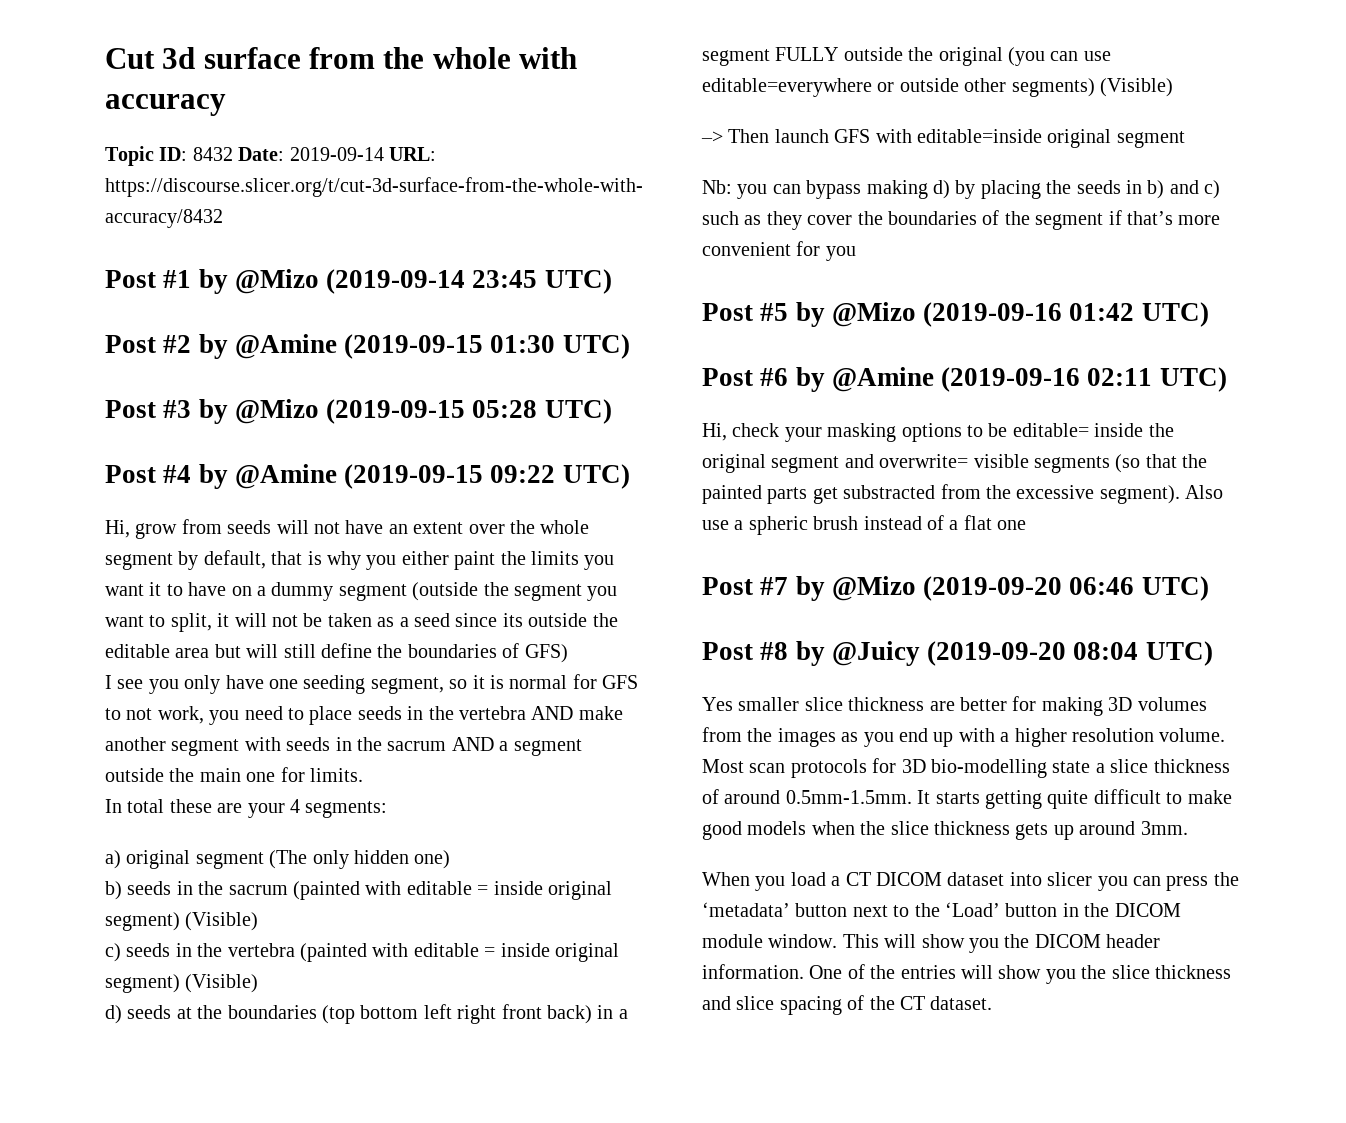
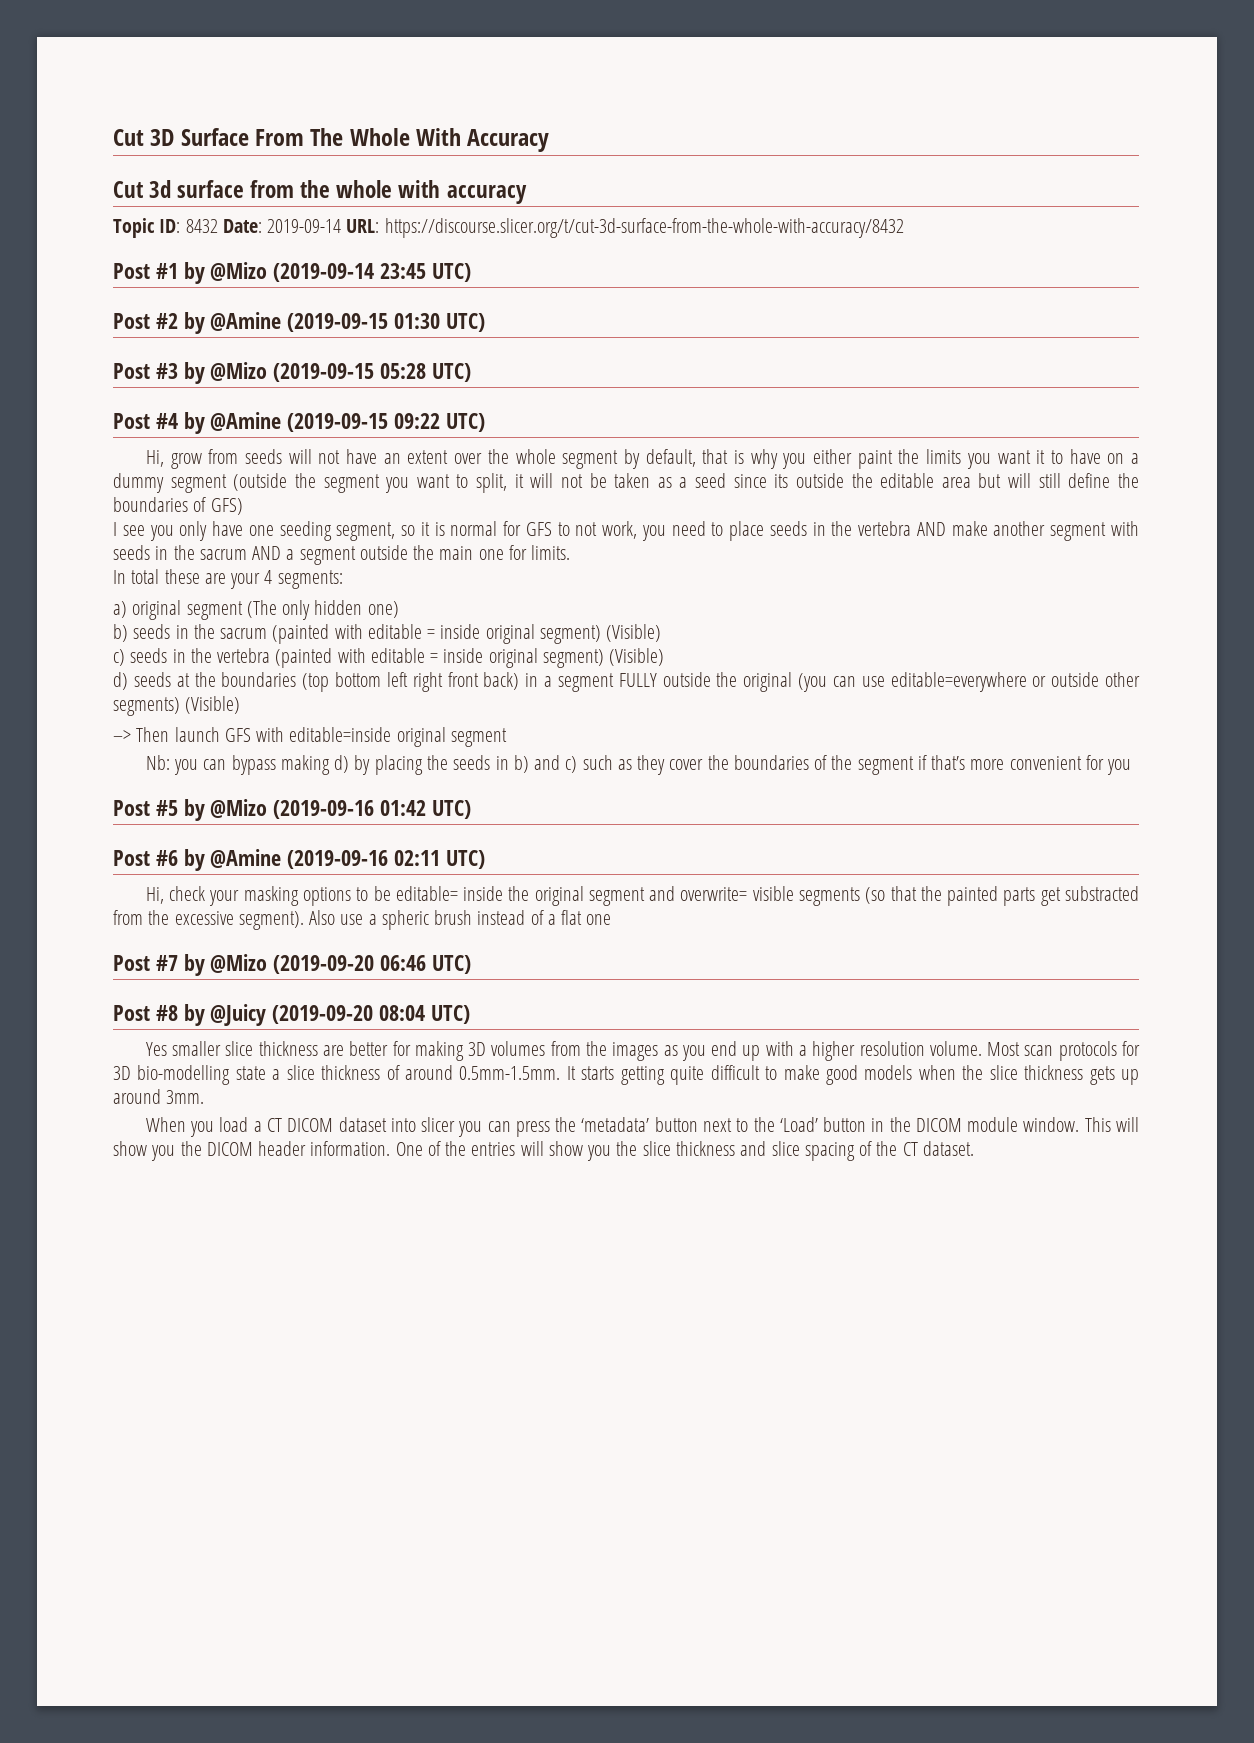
+ Cut 3D Surface From The Whole With Accuracy

